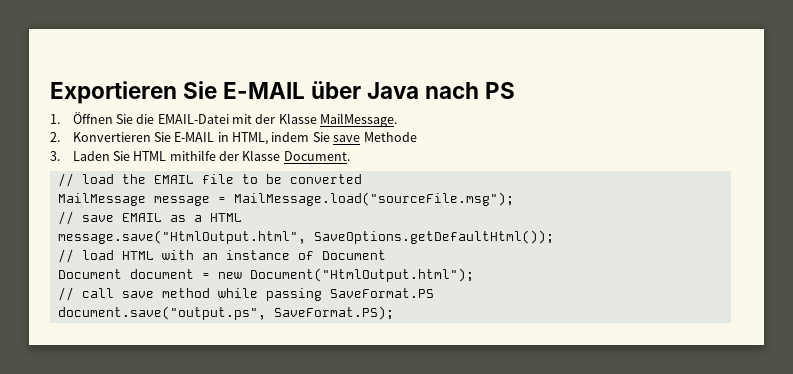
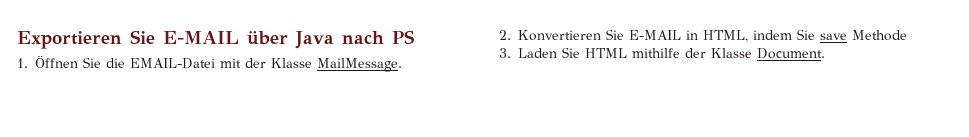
- // load the EMAIL file to be converted
- MailMessage message = MailMessage.load("sourceFile.msg");
- // save EMAIL as a HTML
- message.save("HtmlOutput.html", SaveOptions.getDefaultHtml());
- // load HTML with an instance of Document
- Document document = new Document("HtmlOutput.html");
- // call save method while passing SaveFormat.PS
- document.save("output.ps", SaveFormat.PS);

